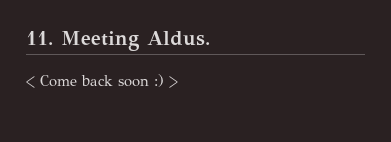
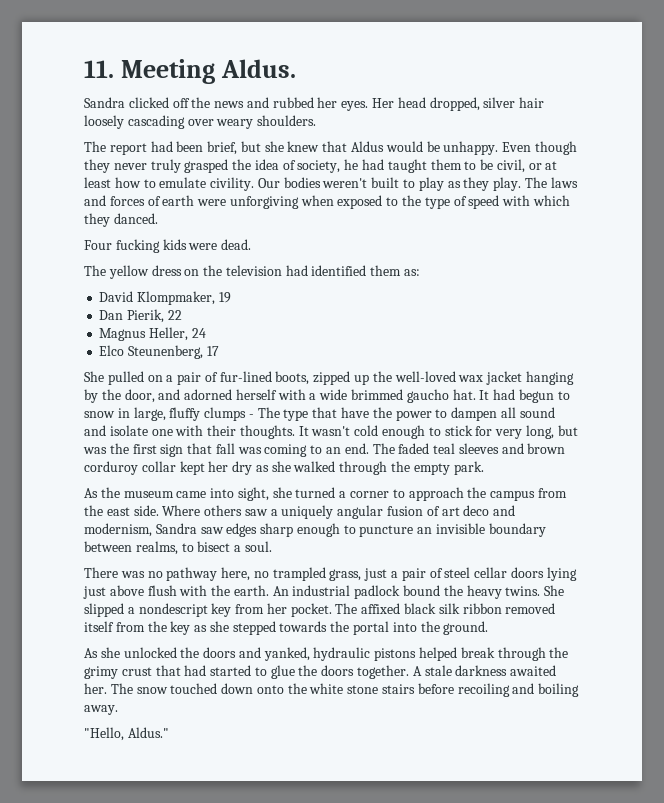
- < Come back soon :) >
+ Sandra clicked off the news and rubbed her eyes. Her head dropped, silver hair loosely cascading over weary shoulders.
+ The report had been brief, but she knew that Aldus would be unhappy. Even though they never truly grasped the idea of society, he had taught them to be civil, or at least how to emulate civility. Our bodies weren't built to play as they play. The laws and forces of earth were unforgiving when exposed to the type of speed with which they danced.
+ Four fucking kids were dead.
+ The yellow dress on the television had identified them as:
+ David Klompmaker, 19
+ Dan Pierik, 22
+ Magnus Heller, 24
+ Elco Steunenberg, 17
+ She pulled on a pair of fur-lined boots, zipped up the well-loved wax jacket hanging by the door, and adorned herself with a wide brimmed gaucho hat. It had begun to snow in large, fluffy clumps - The type that have the power to dampen all sound and isolate one with their thoughts. It wasn't cold enough to stick for very long, but was the first sign that fall was coming to an end. The faded teal sleeves and brown corduroy collar kept her dry as she walked through the empty park.
+ As the museum came into sight, she turned a corner to approach the campus from the east side. Where others saw a uniquely angular fusion of art deco and modernism, Sandra saw edges sharp enough to puncture an invisible boundary between realms, to bisect a soul.
+ There was no pathway here, no trampled grass, just a pair of steel cellar doors lying just above flush with the earth. An industrial padlock bound the heavy twins. She slipped a nondescript key from her pocket. The affixed black silk ribbon removed itself from the key as she stepped towards the portal into the ground.
+ As she unlocked the doors and yanked, hydraulic pistons helped break through the grimy crust that had started to glue the doors together. A stale darkness awaited her. The snow touched down onto the white stone stairs before recoiling and boiling away.
+ "Hello, Aldus."

